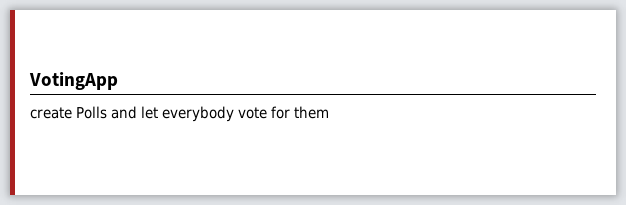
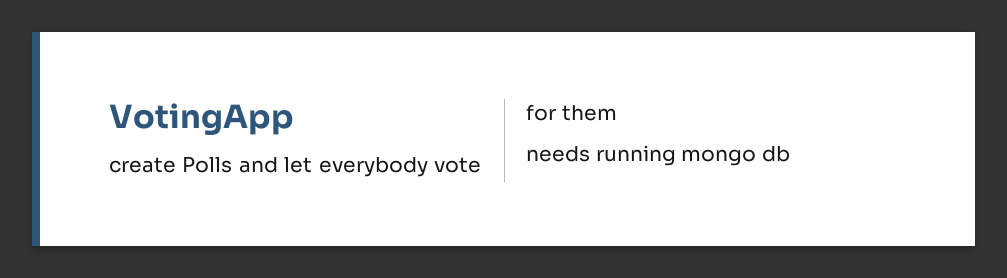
+ needs running mongo db

